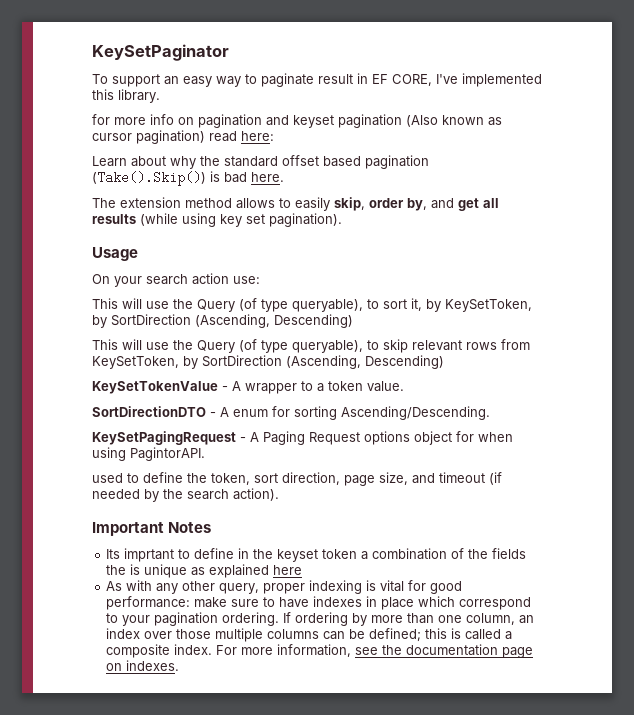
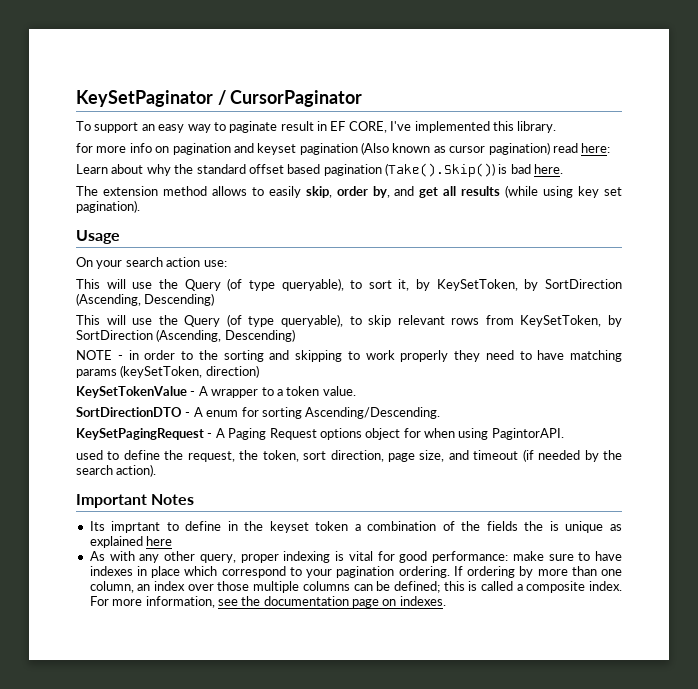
- KeySetPaginator
+ KeySetPaginator / CursorPaginator
+ NOTE - in order to the sorting and skipping to work properly they need to have matching params (keySetToken, direction)
- used to define the token, sort direction, page size, and timeout (if needed by the search action).
+ used to define the request, the token, sort direction, page size, and timeout (if needed by the search action).

